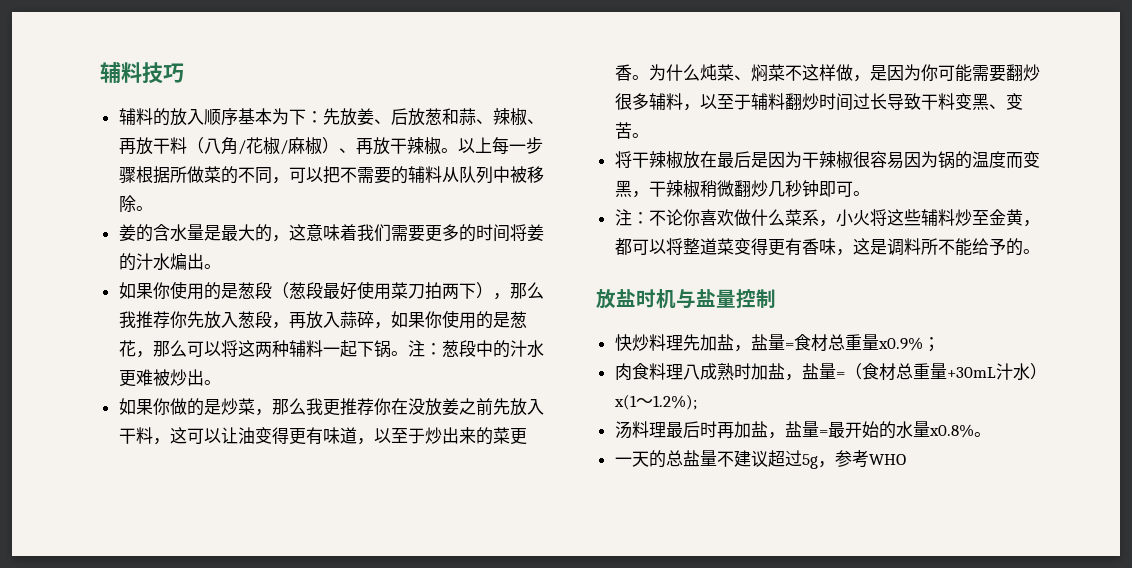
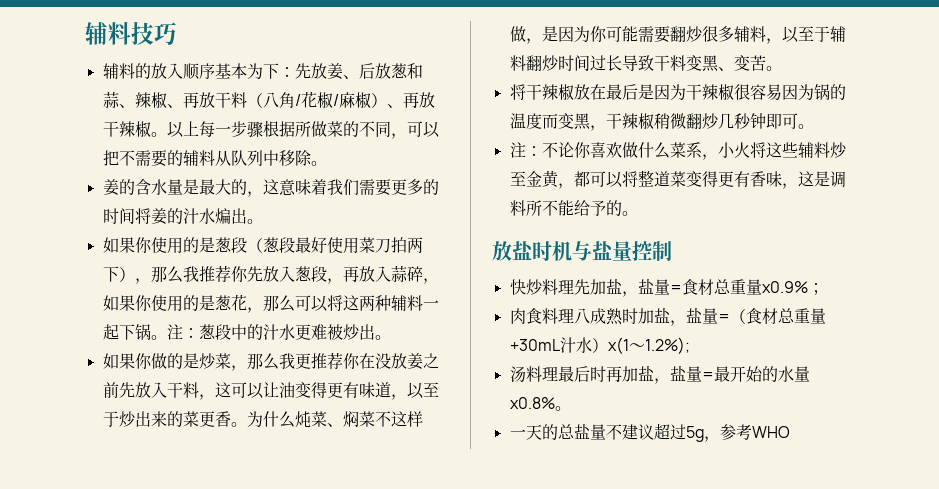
- 以上每一步骤根据所做菜的不同，可以把不需要的辅料从队列中被移除。
+ 以上每一步骤根据所做菜的不同，可以把不需要的辅料从队列中移除。

